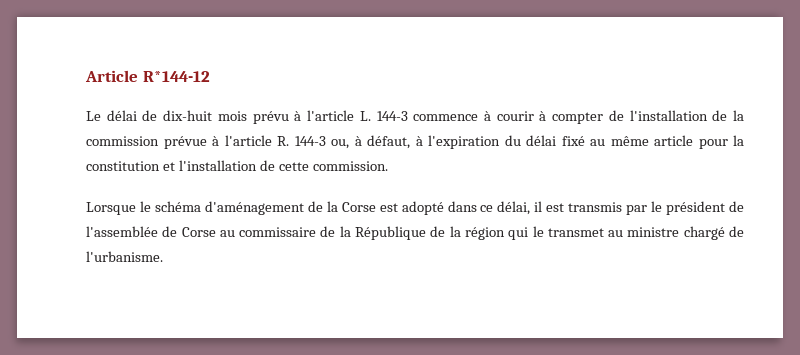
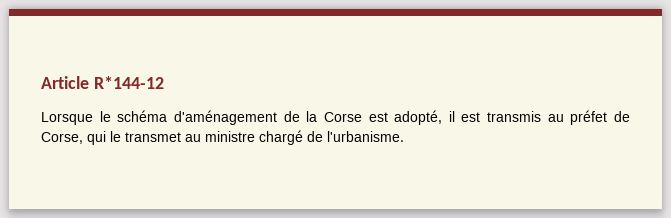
- Le délai de dix-huit mois prévu à l'article L. 144-3 commence à courir à compter de l'installation de la commission prévue à l'article R. 144-3 ou, à défaut, à l'expiration du délai fixé au même article pour la constitution et l'installation de cette commission.
- Lorsque le schéma d'aménagement de la Corse est adopté dans ce délai, il est transmis par le président de l'assemblée de Corse au commissaire de la République de la région qui le transmet au ministre chargé de l'urbanisme.
+ Lorsque le schéma d'aménagement de la Corse est adopté, il est transmis au préfet de Corse, qui le transmet au ministre chargé de l'urbanisme.

